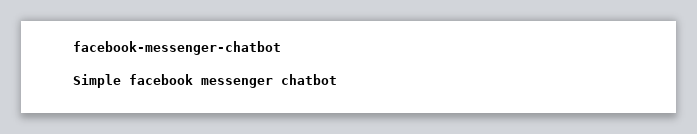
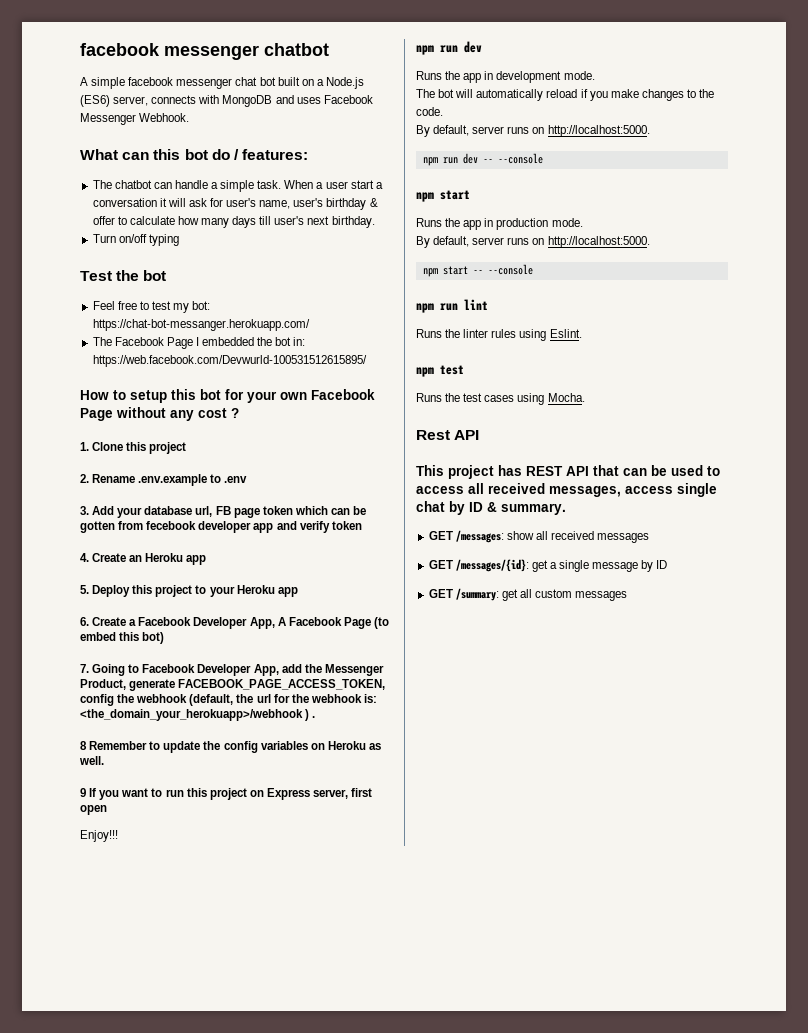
- facebook-messenger-chatbot
- Simple facebook messenger chatbot
+ facebook messenger chatbot
+ A simple facebook messenger chat bot built on a Node.js (ES6) server, connects with MongoDB and uses Facebook Messenger Webhook.
+ What can this bot do / features:
+ The chatbot can handle a simple task. When a user start a conversation it will ask for user's name, user's birthday & offer to calculate how many days till user's next birthday.
+ Turn on/off typing
+ Test the bot
+ Feel free to test my bot: https://chat-bot-messanger.herokuapp.com/
+ The Facebook Page I embedded the bot in: https://web.facebook.com/Devwurld-100531512615895/
+ How to setup this bot for your own Facebook Page without any cost ?
+ 1. Clone this project
+ 2. Rename .env.example to .env
+ 3. Add your database url, FB page token which can be gotten from fecebook developer app and verify token
+ 4. Create an Heroku app
+ 5. Deploy this project to your Heroku app
+ 6. Create a Facebook Developer App, A Facebook Page (to embed this bot)
+ 7. Going to Facebook Developer App, add the Messenger Product, generate FACEBOOK_PAGE_ACCESS_TOKEN, config the webhook (default, the url for the webhook is: <the_domain_your_herokuapp>/webhook ) .
+ 8 Remember to update the config variables on Heroku as well.
+ 9 If you want to run this project on Express server, first open
+ Enjoy!!!
+ npm run dev
+ Runs the app in development mode.
+ The bot will automatically reload if you make changes to the code.
+ By default, server runs on http://localhost:5000.
+ npm run dev -- --console
+ npm start
+ Runs the app in production mode.
+ By default, server runs on http://localhost:5000.
+ npm start -- --console
+ npm run lint
+ Runs the linter rules using Eslint.
+ npm test
+ Runs the test cases using Mocha.
+ Rest API
+ This project has REST API that can be used to access all received messages, access single chat by ID & summary.
+ GET /messages: show all received messages
+ GET /messages/{id}: get a single message by ID
+ GET /summary: get all custom messages

